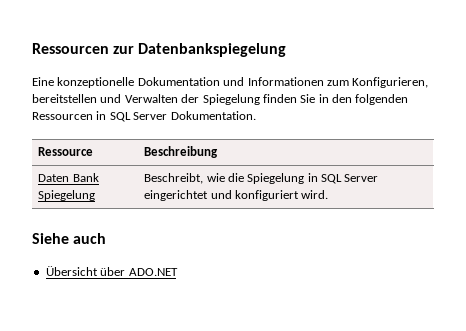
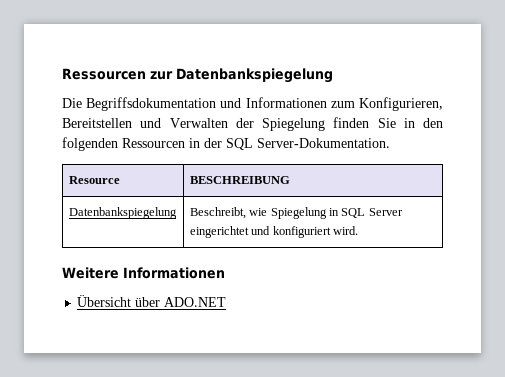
- Eine konzeptionelle Dokumentation und Informationen zum Konfigurieren, bereitstellen und Verwalten der Spiegelung finden Sie in den folgenden Ressourcen in SQL Server Dokumentation.
- Ressource | Beschreibung
- Daten Bank Spiegelung | Beschreibt, wie die Spiegelung in SQL Server eingerichtet und konfiguriert wird.
+ Die Begriffsdokumentation und Informationen zum Konfigurieren, Bereitstellen und Verwalten der Spiegelung finden Sie in den folgenden Ressourcen in der SQL Server-Dokumentation.
+ Resource | BESCHREIBUNG
+ Datenbankspiegelung | Beschreibt, wie Spiegelung in SQL Server eingerichtet und konfiguriert wird.
- Siehe auch
+ Weitere Informationen

